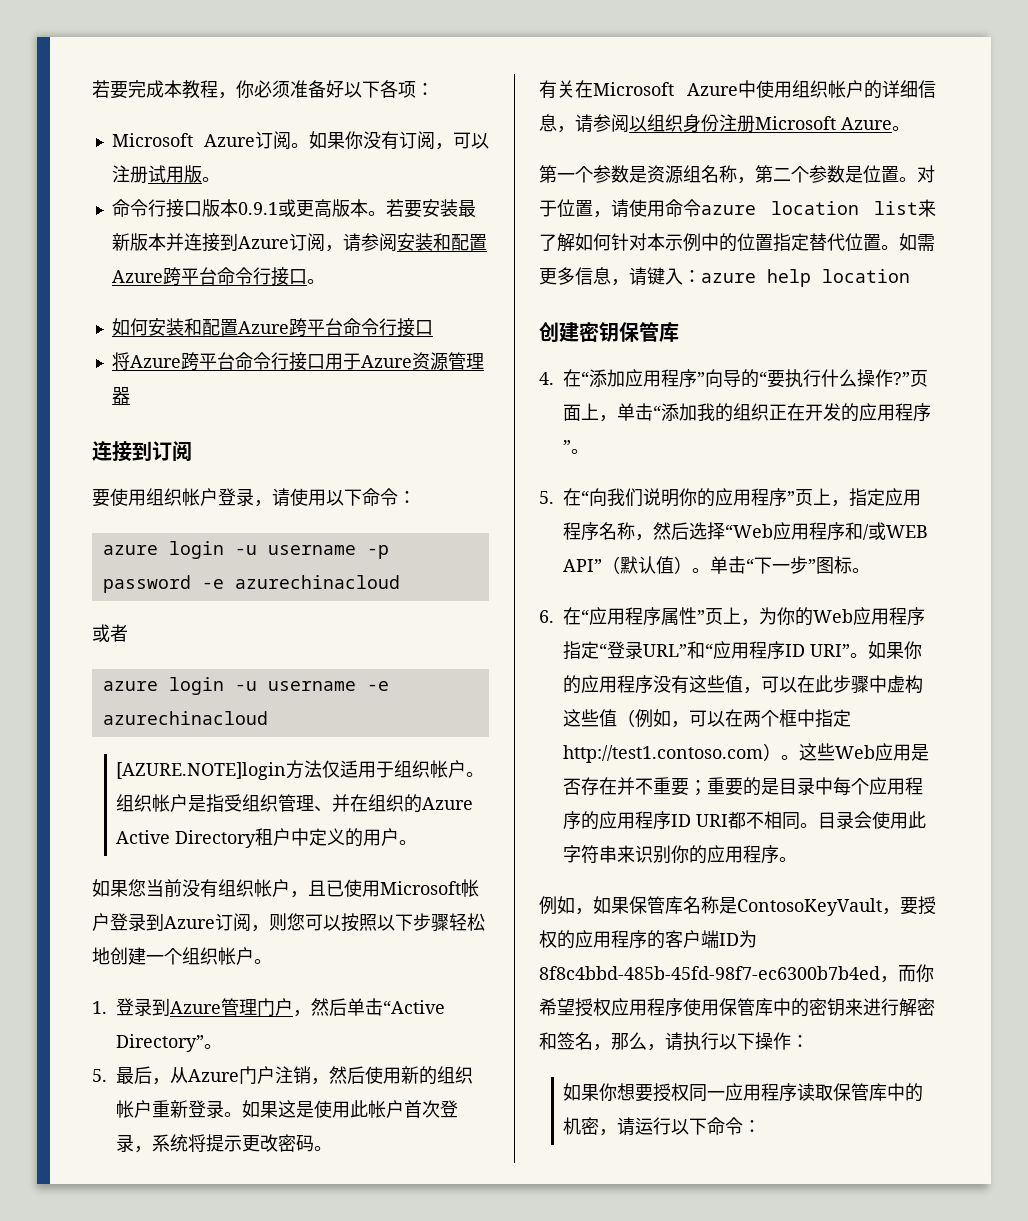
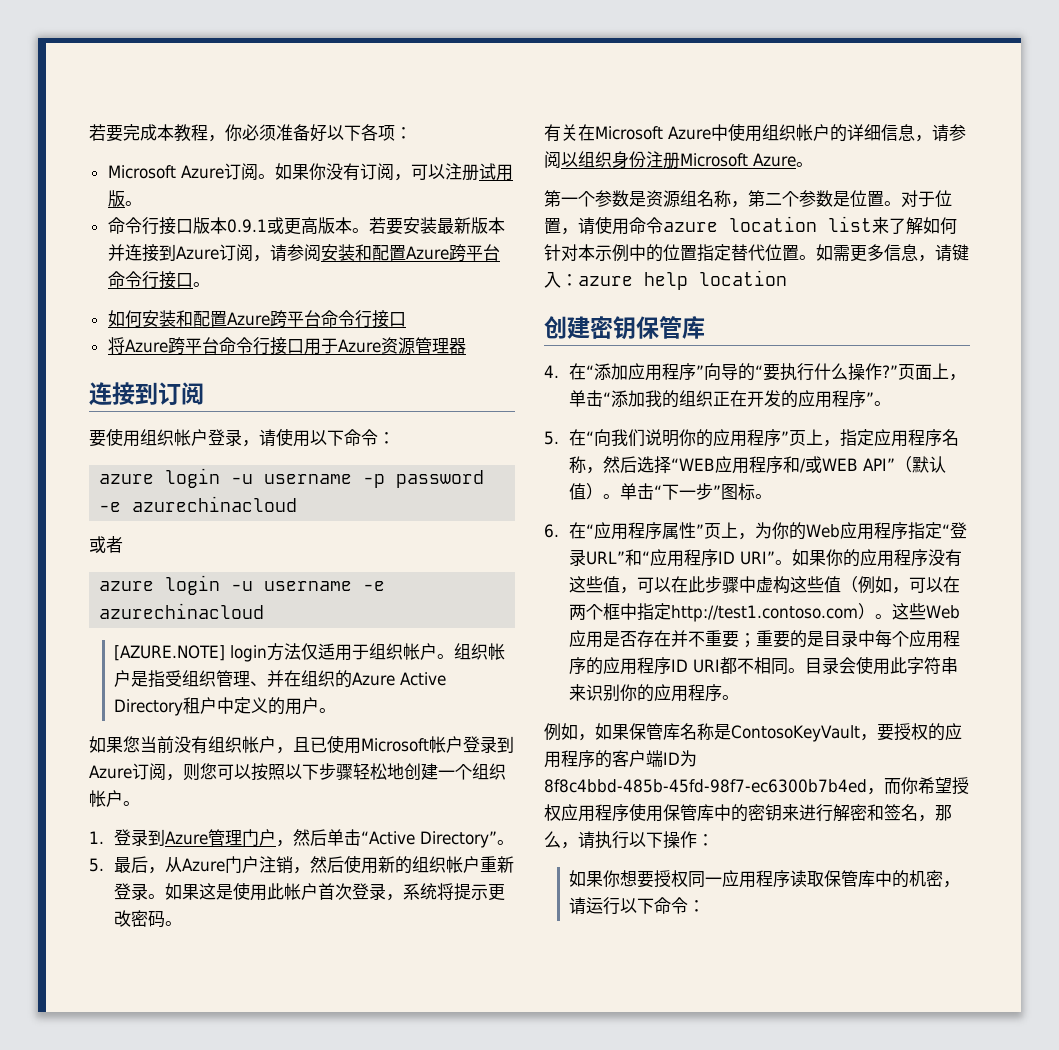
- [AZURE.NOTE]login方法仅适用于组织帐户。
+ [AZURE.NOTE] login方法仅适用于组织帐户。
- 5.在“向我们说明你的应用程序”页上，指定应用程序名称，然后选择“Web应用程序和/或WEB API”（默认值）。
+ 5.在“向我们说明你的应用程序”页上，指定应用程序名称，然后选择“WEB应用程序和/或WEB API”（默认值）。

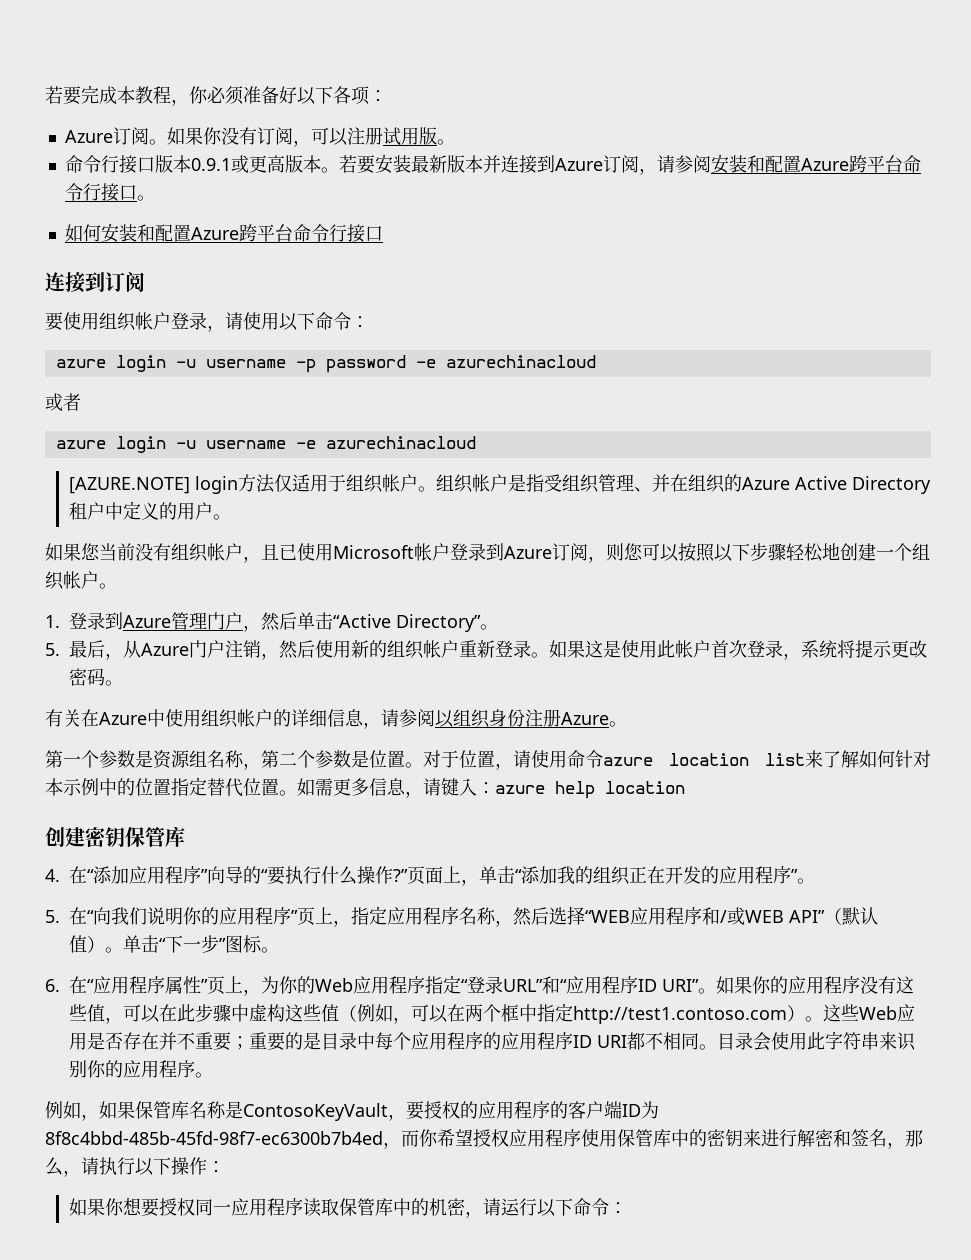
- Microsoft Azure订阅。
+ Azure订阅。
- 将Azure跨平台命令行接口用于Azure资源管理器
- 有关在Microsoft Azure中使用组织帐户的详细信息，请参阅以组织身份注册Microsoft Azure。
+ 有关在Azure中使用组织帐户的详细信息，请参阅以组织身份注册Azure。

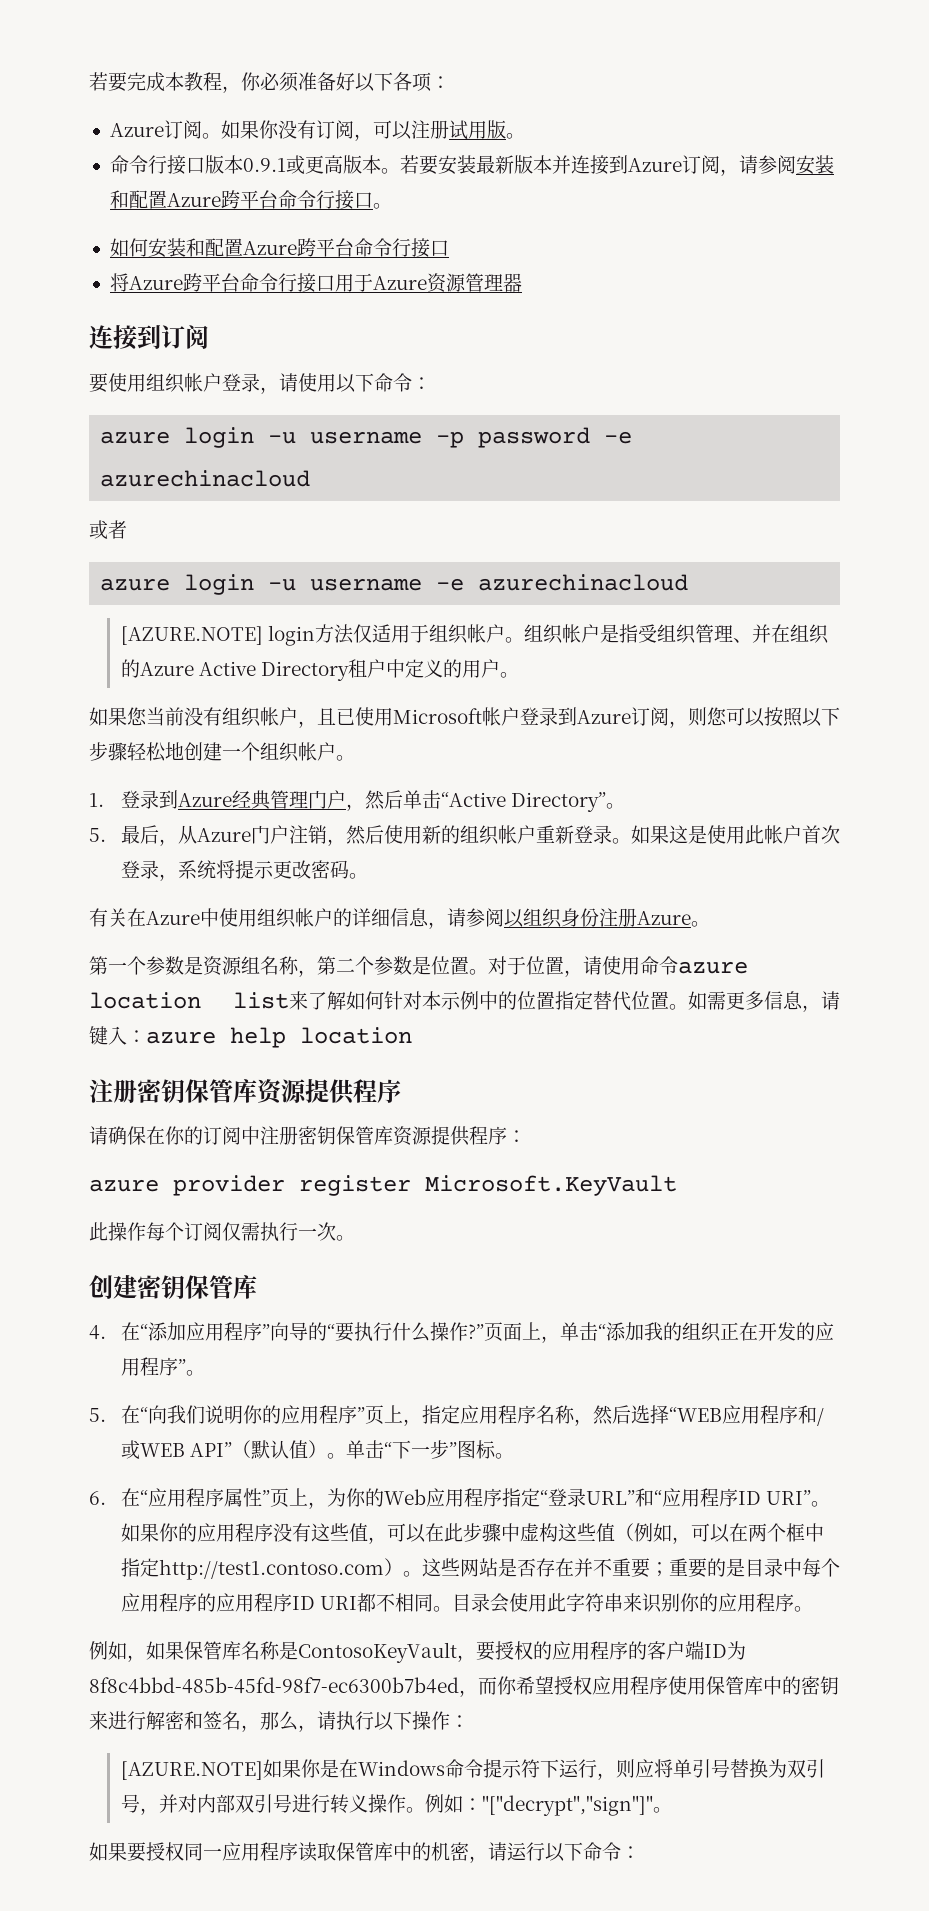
+ 将Azure跨平台命令行接口用于Azure资源管理器
- 1.登录到Azure管理门户，然后单击“Active Directory”。
+ 1.登录到Azure经典管理门户，然后单击“Active Directory”。
  如需更多信息，请键入：azure help location
+ 注册密钥保管库资源提供程序
+ 请确保在你的订阅中注册密钥保管库资源提供程序：
+ azure provider register Microsoft.KeyVault
+ 此操作每个订阅仅需执行一次。
- 这些Web应用是否存在并不重要；重要的是目录中每个应用程序的应用程序ID URI都不相同。
+ 这些网站是否存在并不重要；重要的是目录中每个应用程序的应用程序ID URI都不相同。
- 如果你想要授权同一应用程序读取保管库中的机密，请运行以下命令：
+ [AZURE.NOTE]如果你是在Windows命令提示符下运行，则应将单引号替换为双引号，并对内部双引号进行转义操作。例如："["decrypt","sign"]"。
+ 如果要授权同一应用程序读取保管库中的机密，请运行以下命令：

